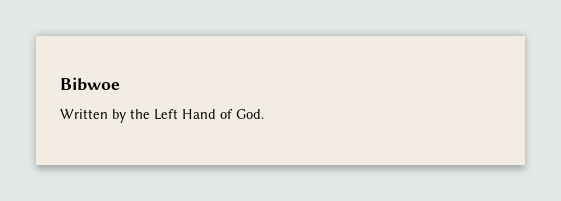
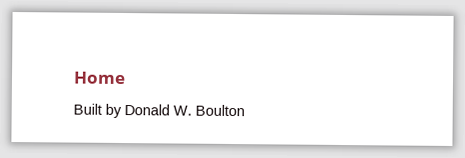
- Bibwoe
- Written by the Left Hand of God.
+ Home
+ Built by Donald W. Boulton

